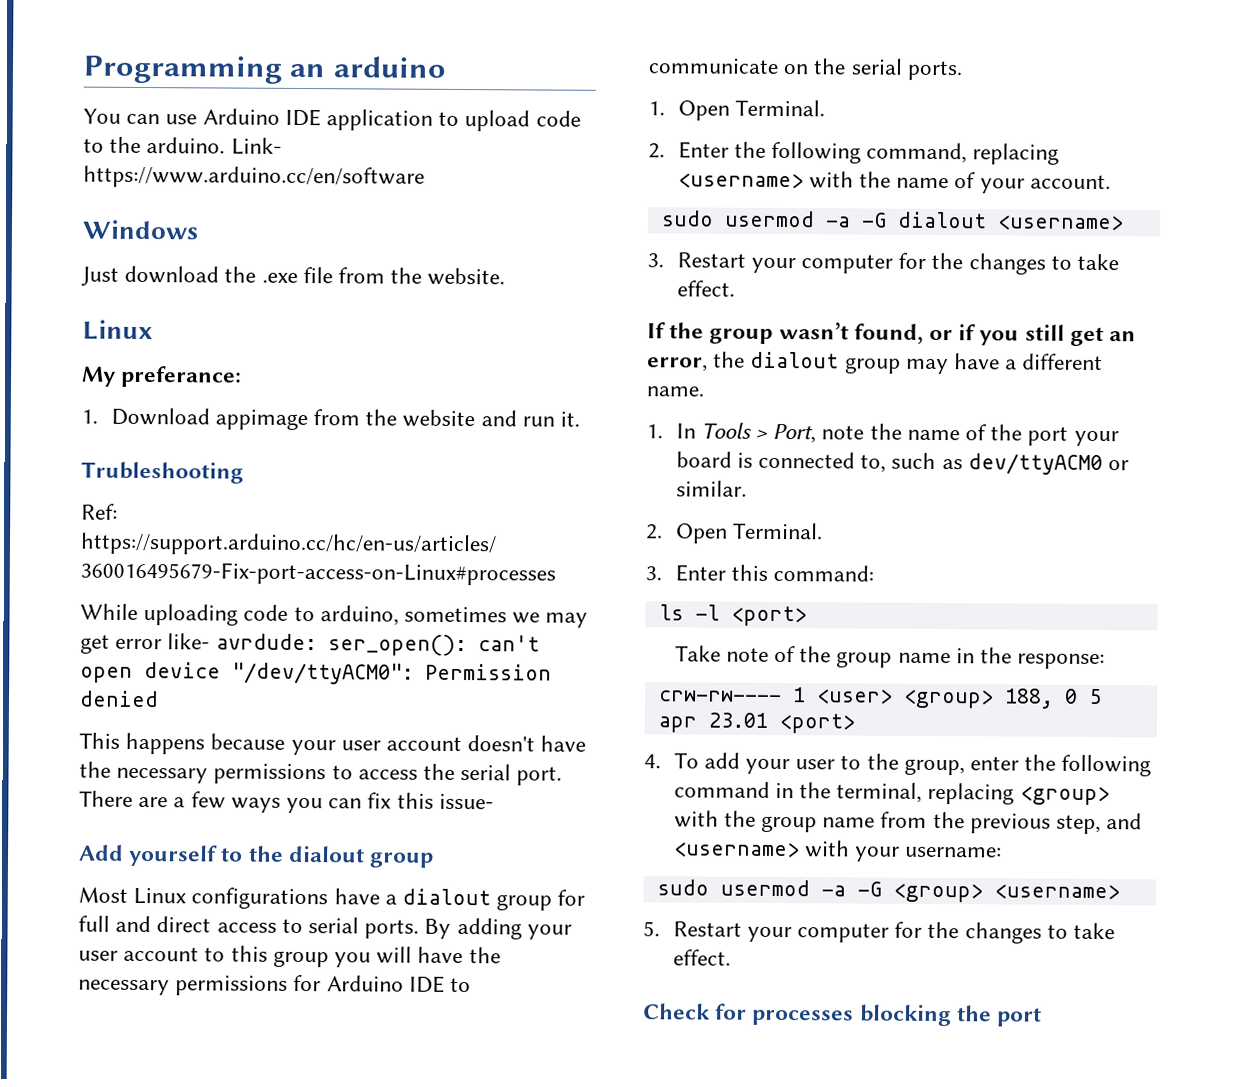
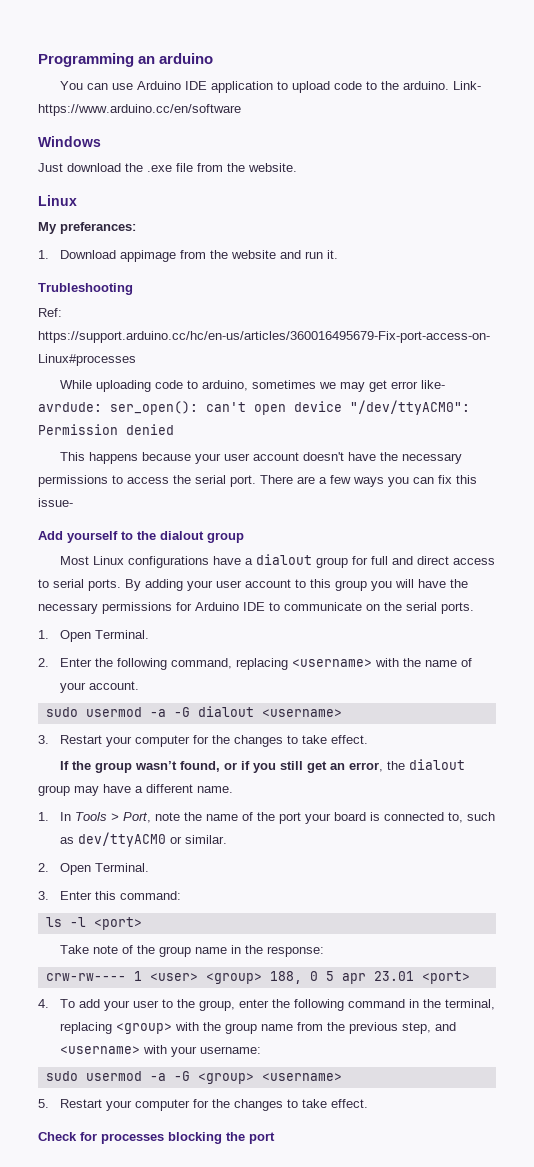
- My preferance:
+ My preferances:

